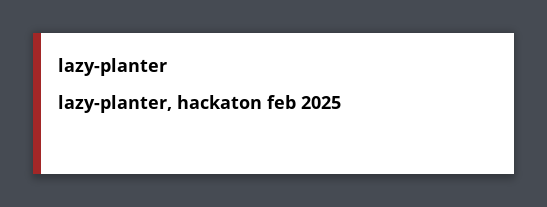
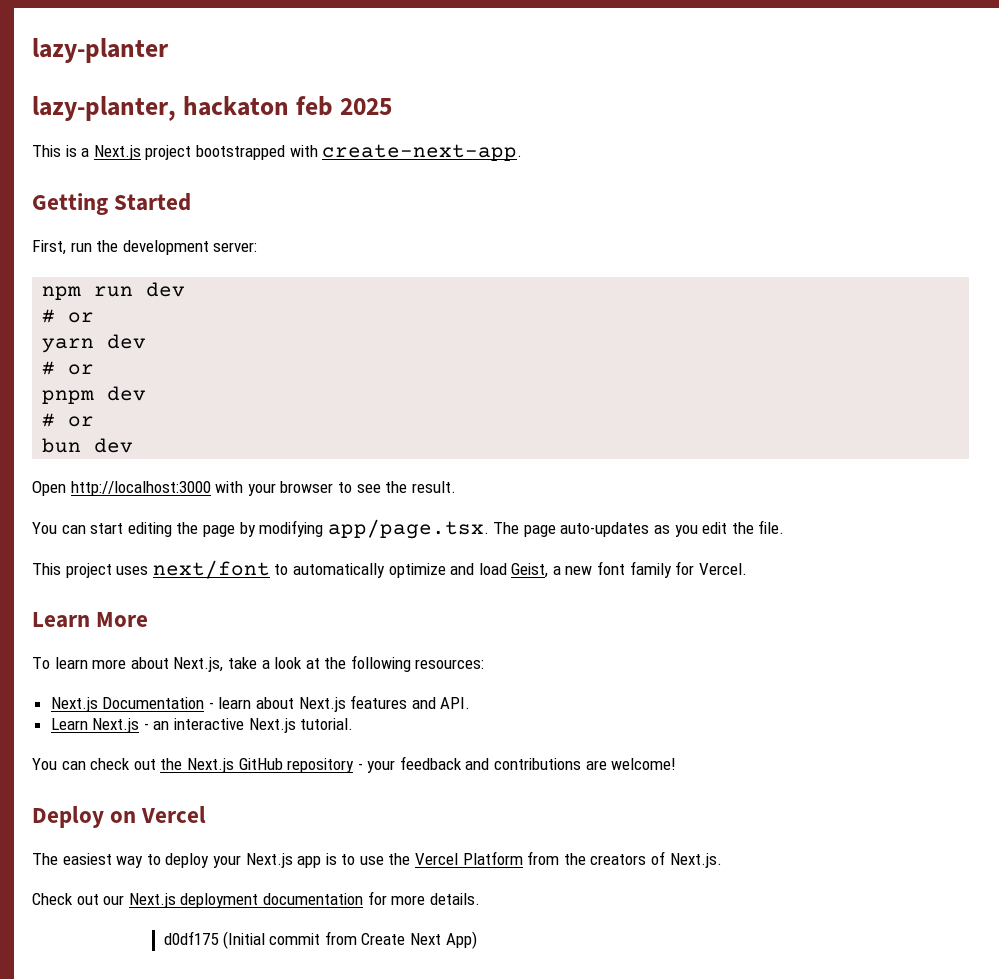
+ This is a Next.js project bootstrapped with create-next-app.
+ Getting Started
+ First, run the development server:
+ npm run dev
+ # or
+ yarn dev
+ # or
+ pnpm dev
+ # or
+ bun dev
+ Open http://localhost:3000 with your browser to see the result.
+ You can start editing the page by modifying app/page.tsx. The page auto-updates as you edit the file.
+ This project uses next/font to automatically optimize and load Geist, a new font family for Vercel.
+ Learn More
+ To learn more about Next.js, take a look at the following resources:
+ Next.js Documentation - learn about Next.js features and API.
+ Learn Next.js - an interactive Next.js tutorial.
+ You can check out the Next.js GitHub repository - your feedback and contributions are welcome!
+ Deploy on Vercel
+ The easiest way to deploy your Next.js app is to use the Vercel Platform from the creators of Next.js.
+ Check out our Next.js deployment documentation for more details.
+ d0df175 (Initial commit from Create Next App)

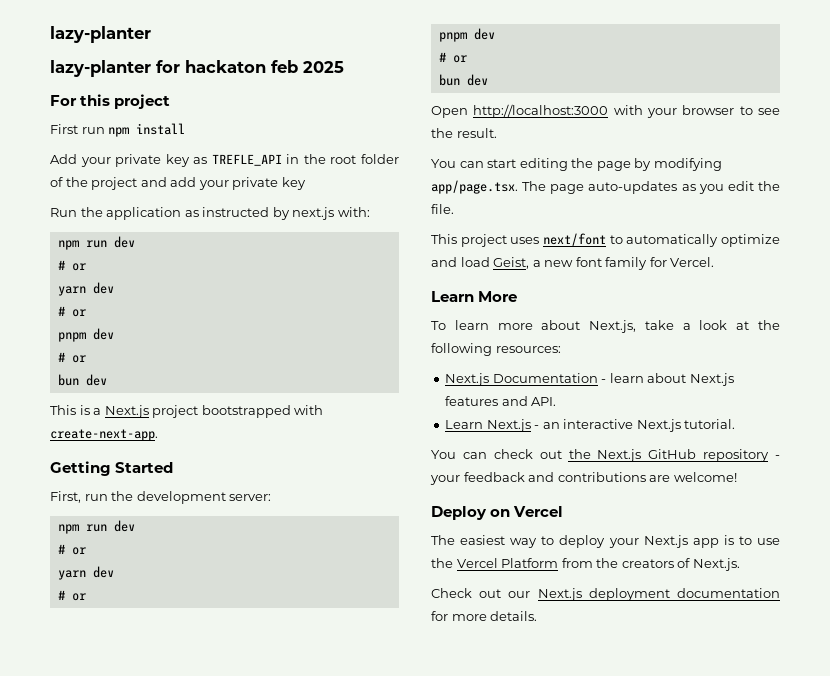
- lazy-planter, hackaton feb 2025
+ lazy-planter for hackaton feb 2025
+ For this project
+ First run npm install
+ Add your private key as TREFLE_API in the root folder of the project and add your private key
+ Run the application as instructed by next.js with:
+ npm run dev
+ # or
+ yarn dev
+ # or
+ pnpm dev
+ # or
+ bun dev
- d0df175 (Initial commit from Create Next App)

